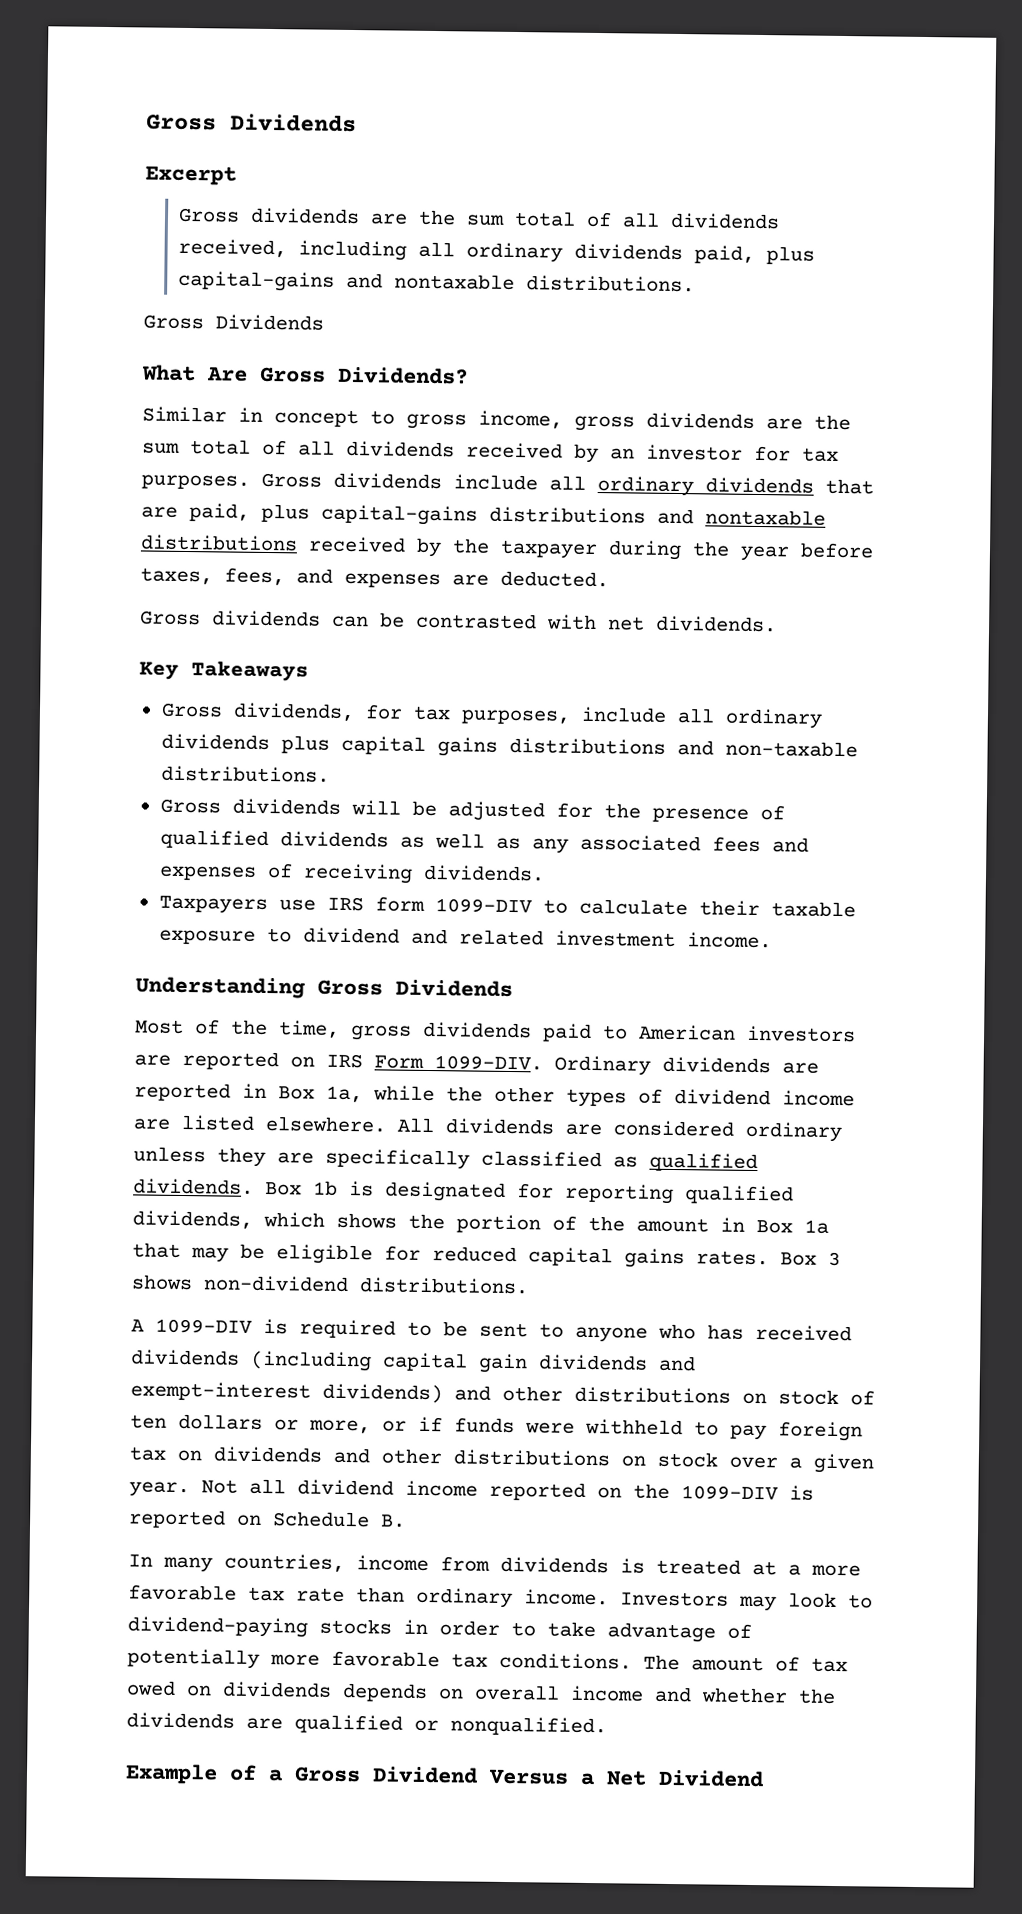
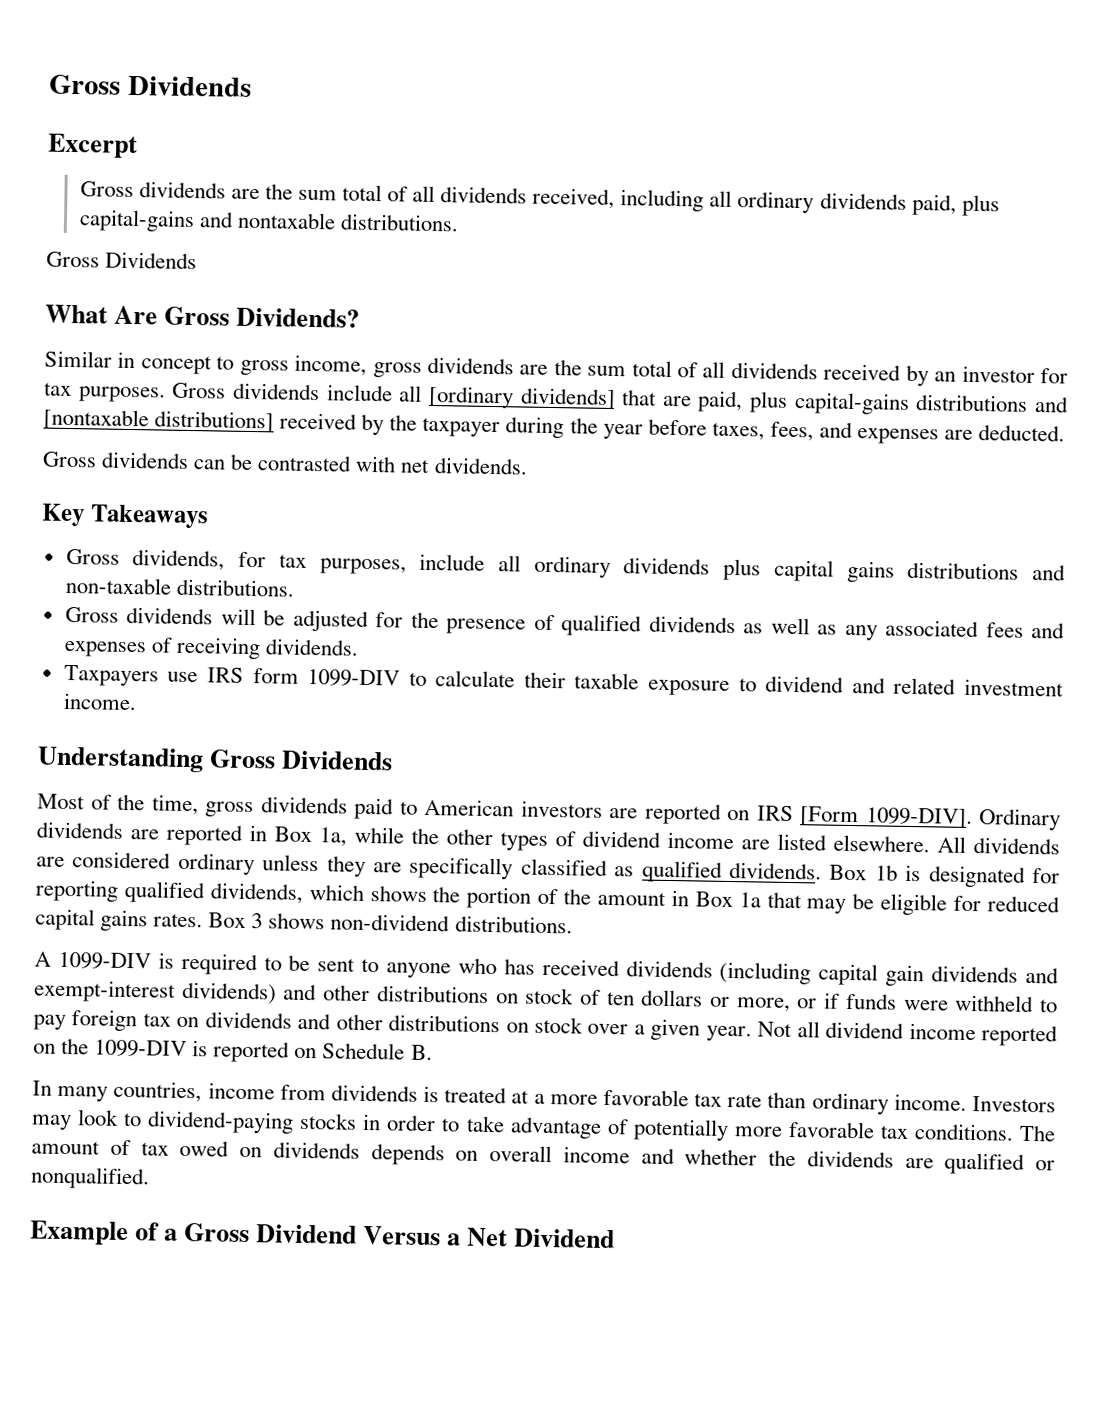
- Gross dividends include all ordinary dividends that are paid, plus capital-gains distributions and nontaxable distributions received by the taxpayer during the year before taxes, fees, and expenses are deducted.
+ Gross dividends include all [ordinary dividends] that are paid, plus capital-gains distributions and [nontaxable distributions] received by the taxpayer during the year before taxes, fees, and expenses are deducted.
- Most of the time, gross dividends paid to American investors are reported on IRS Form 1099-DIV.
+ Most of the time, gross dividends paid to American investors are reported on IRS [Form 1099-DIV].

